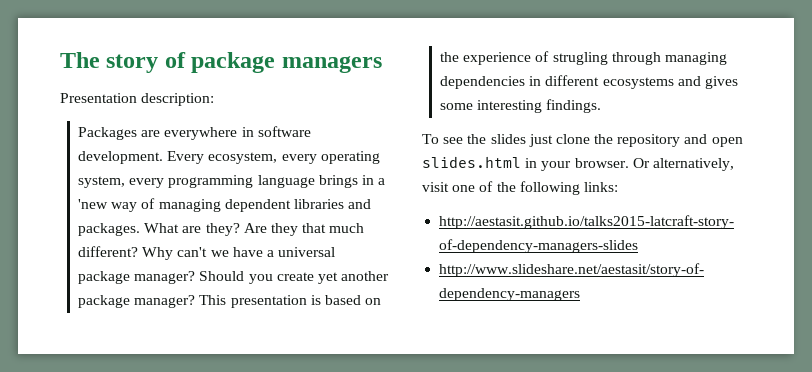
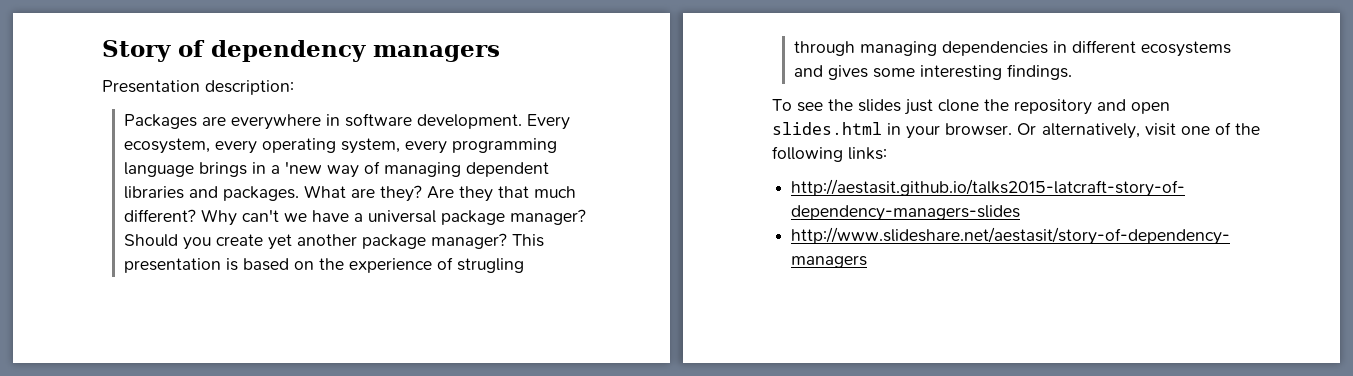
- The story of package managers
+ Story of dependency managers

